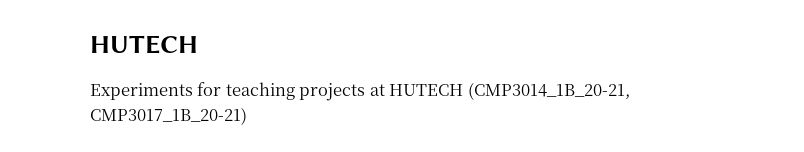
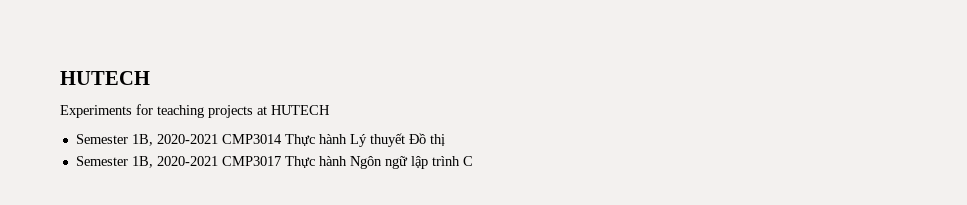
- Experiments for teaching projects at HUTECH (CMP3014_1B_20-21, CMP3017_1B_20-21)
+ Experiments for teaching projects at HUTECH
+ Semester 1B, 2020-2021 CMP3014 Thực hành Lý thuyết Đồ thị
+ Semester 1B, 2020-2021 CMP3017 Thực hành Ngôn ngữ lập trình C

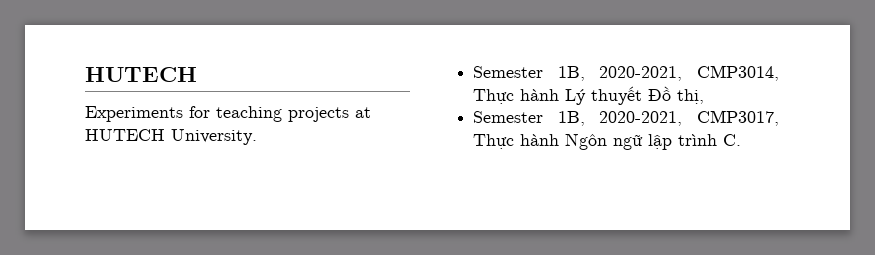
- Experiments for teaching projects at HUTECH
- Semester 1B, 2020-2021 CMP3014 Thực hành Lý thuyết Đồ thị
- Semester 1B, 2020-2021 CMP3017 Thực hành Ngôn ngữ lập trình C
+ Experiments for teaching projects at HUTECH University.
+ Semester 1B, 2020-2021, CMP3014, Thực hành Lý thuyết Đồ thị,
+ Semester 1B, 2020-2021, CMP3017, Thực hành Ngôn ngữ lập trình C.

